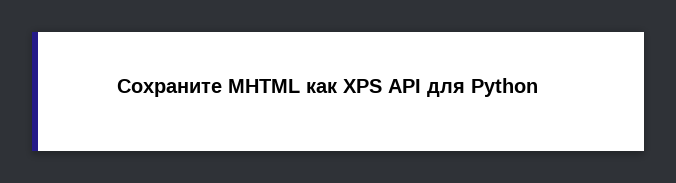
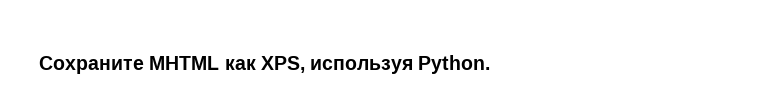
- Сохраните MHTML как XPS API для Python
+ Сохраните MHTML как XPS, используя Python.

